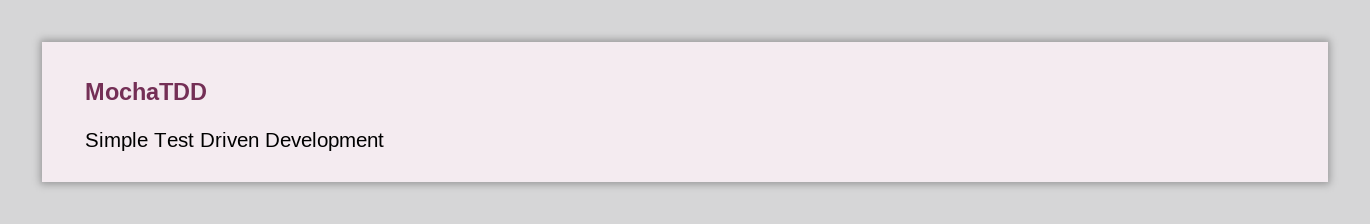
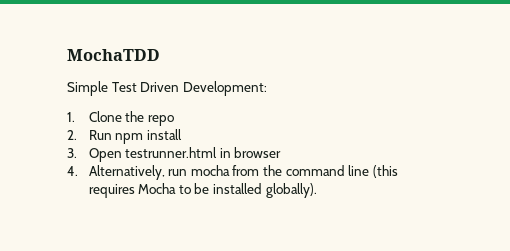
- Simple Test Driven Development
+ Simple Test Driven Development:
+ 1. Clone the repo
+ 2. Run npm install
+ 3. Open testrunner.html in browser
+ 4. Alternatively, run mocha from the command line (this requires Mocha to be installed globally).

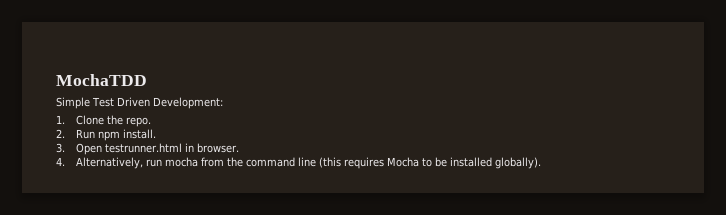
- 1. Clone the repo
+ 1. Clone the repo.
- 2. Run npm install
+ 2. Run npm install.
- 3. Open testrunner.html in browser
+ 3. Open testrunner.html in browser.

